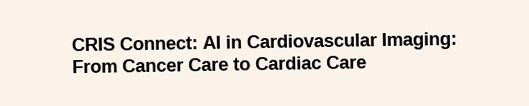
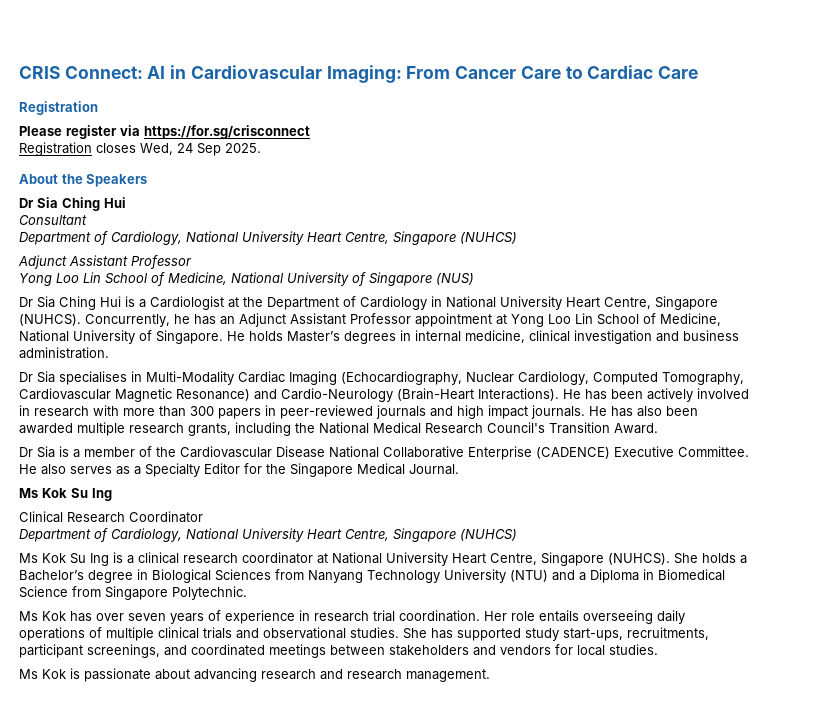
  CRIS Connect: AI in Cardiovascular Imaging: From Cancer Care to Cardiac Care
+ Registration
+ Please register via https://for.sg/crisconnect
+ Registration closes Wed, 24 Sep 2025.
+ About the Speakers
+ Dr Sia Ching Hui
+ Consultant
+ Department of Cardiology, National University Heart Centre, Singapore (NUHCS)
+ Adjunct Assistant Professor
+ Yong Loo Lin School of Medicine, National University of Singapore (NUS)
+ Dr Sia Ching Hui is a Cardiologist at the Department of Cardiology in National University Heart Centre, Singapore (NUHCS). Concurrently, he has an Adjunct Assistant Professor appointment at Yong Loo Lin School of Medicine, National University of Singapore. He holds Master’s degrees in internal medicine, clinical investigation and business administration.
+ Dr Sia specialises in Multi-Modality Cardiac Imaging (Echocardiography, Nuclear Cardiology, Computed Tomography, Cardiovascular Magnetic Resonance) and Cardio-Neurology (Brain-Heart Interactions). He has been actively involved in research with more than 300 papers in peer-reviewed journals and high impact journals. He has also been awarded multiple research grants, including the National Medical Research Council's Transition Award.
+ Dr Sia is a member of the Cardiovascular Disease National Collaborative Enterprise (CADENCE) Executive Committee. He also serves as a Specialty Editor for the Singapore Medical Journal.
+ Ms Kok Su Ing
+ Clinical Research Coordinator
+ Department of Cardiology, National University Heart Centre, Singapore (NUHCS)
+ Ms Kok Su Ing is a clinical research coordinator at National University Heart Centre, Singapore (NUHCS). She holds a Bachelor’s degree in Biological Sciences from Nanyang Technology University (NTU) and a Diploma in Biomedical Science from Singapore Polytechnic.
+ Ms Kok has over seven years of experience in research trial coordination. Her role entails overseeing daily operations of multiple clinical trials and observational studies. She has supported study start-ups, recruitments, participant screenings, and coordinated meetings between stakeholders and vendors for local studies.
+ Ms Kok is passionate about advancing research and research management.

